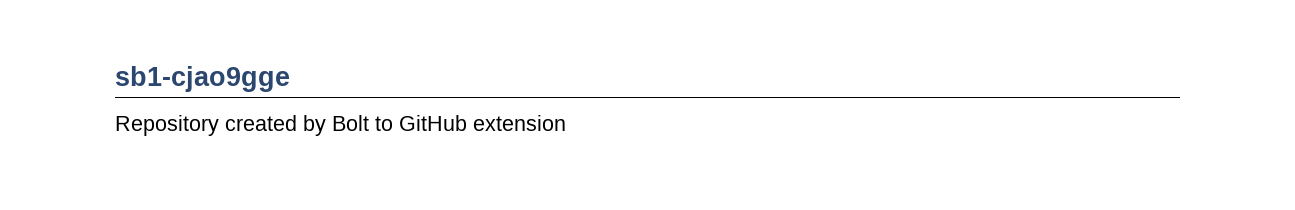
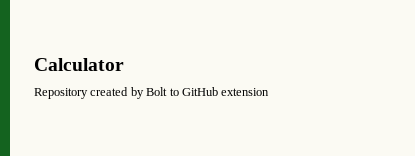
- sb1-cjao9gge
+ Calculator

